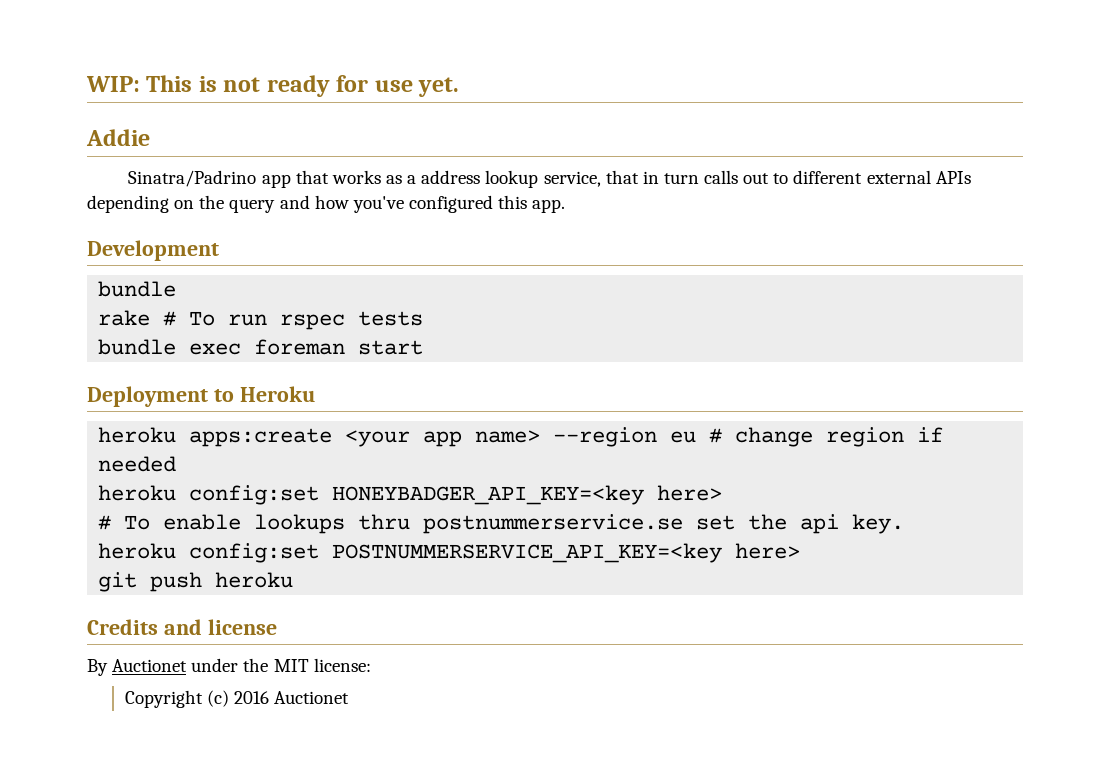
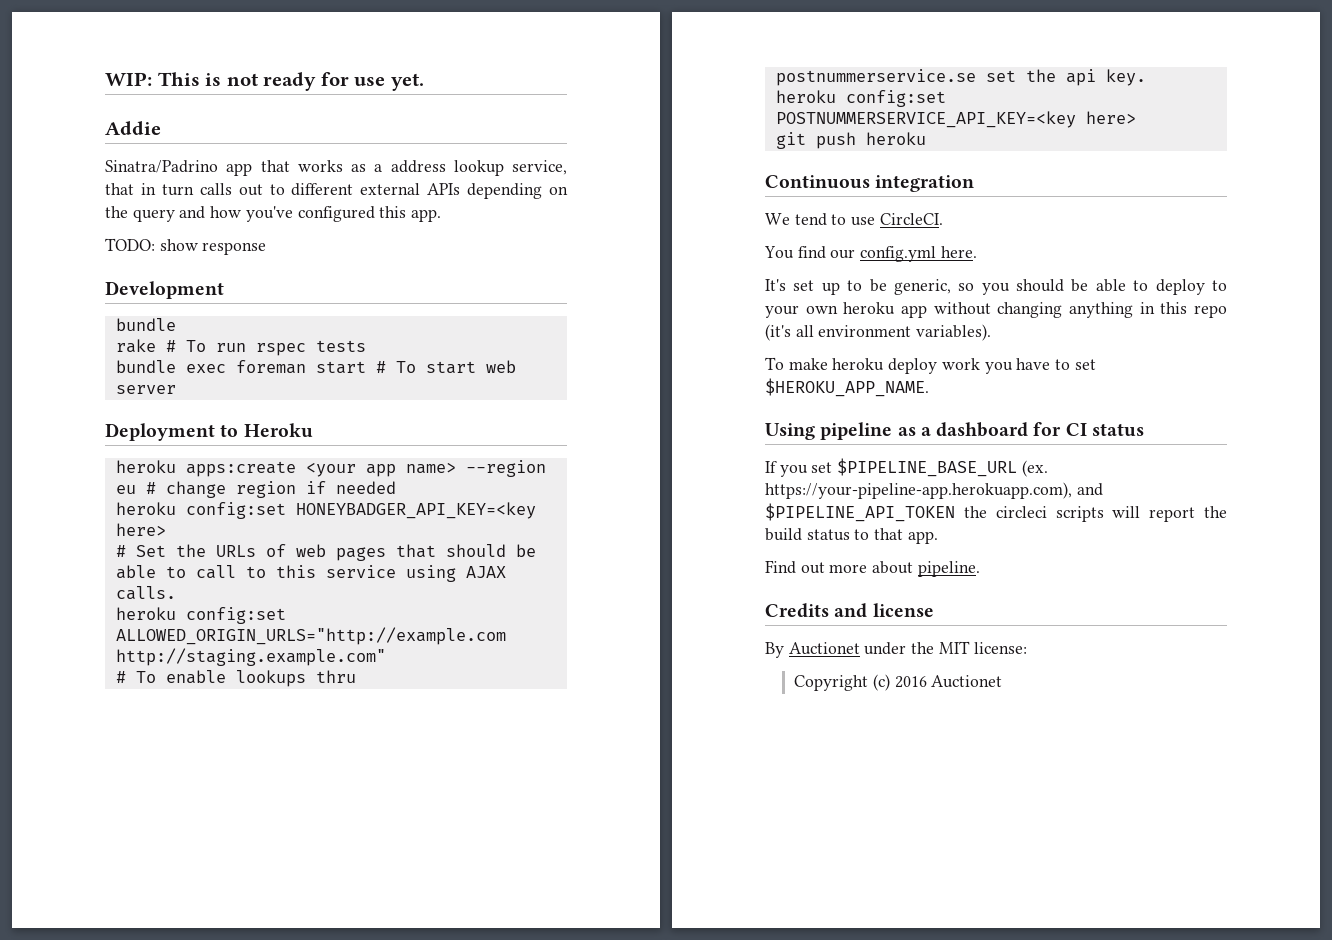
+ TODO: show response
- bundle exec foreman start
+ bundle exec foreman start # To start web server
+ # Set the URLs of web pages that should be able to call to this service using AJAX calls.
+ heroku config:set ALLOWED_ORIGIN_URLS="http://example.com http://staging.example.com"
+ Continuous integration
+ We tend to use CircleCI.
+ You find our config.yml here.
+ It's set up to be generic, so you should be able to deploy to your own heroku app without changing anything in this repo (it's all environment variables).
+ To make heroku deploy work you have to set $HEROKU_APP_NAME.
+ Using pipeline as a dashboard for CI status
+ If you set $PIPELINE_BASE_URL (ex. https://your-pipeline-app.herokuapp.com), and $PIPELINE_API_TOKEN the circleci scripts will report the build status to that app.
+ Find out more about pipeline.

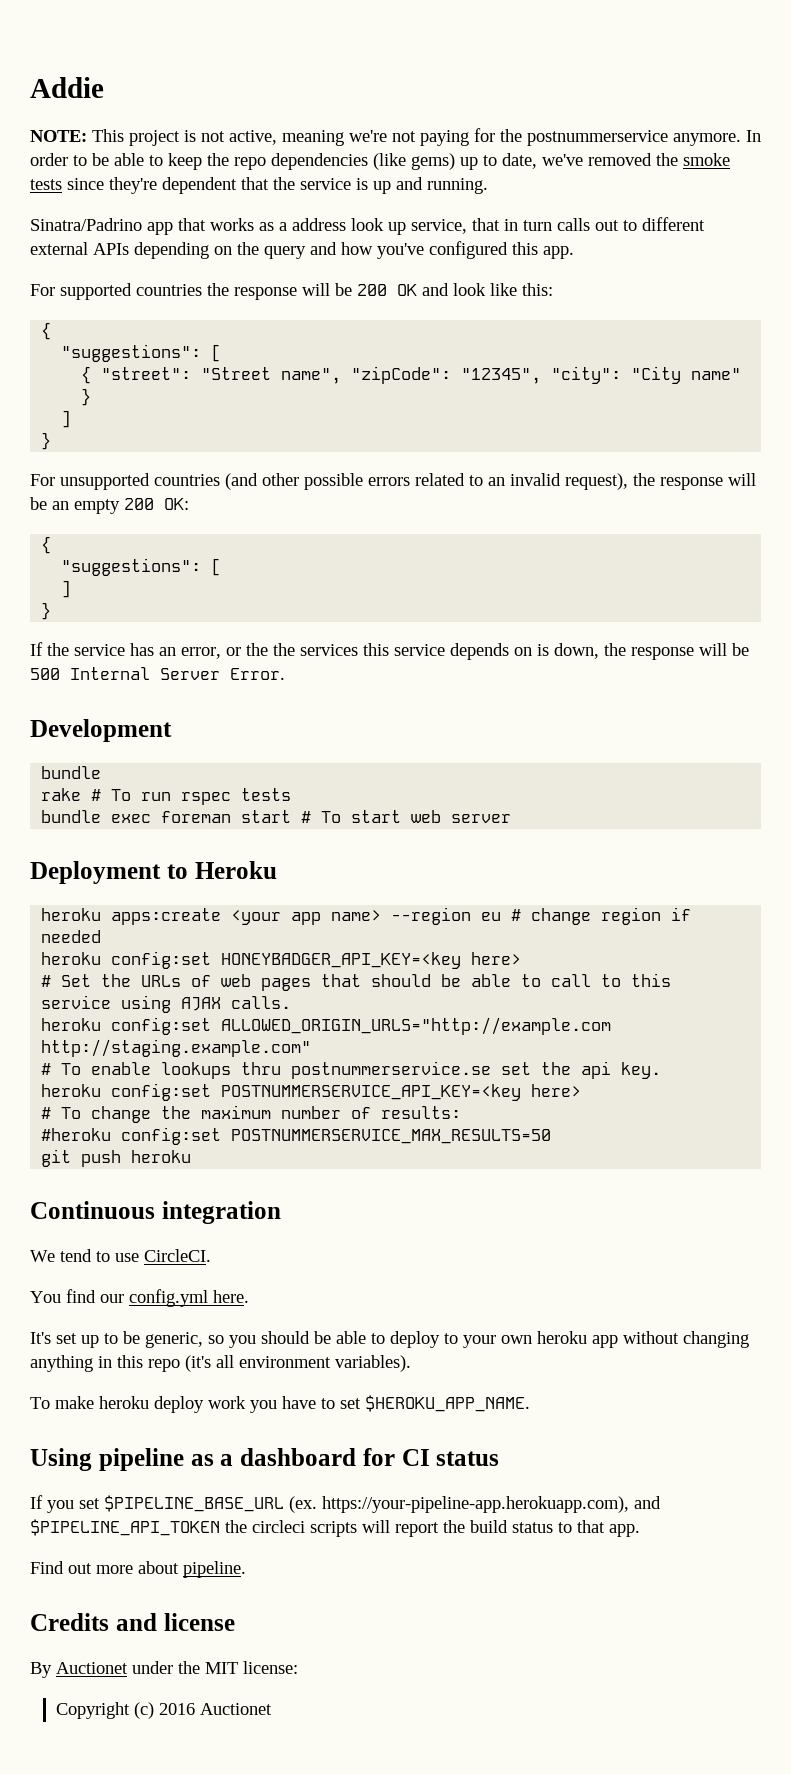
- WIP: This is not ready for use yet.
  Addie
+ NOTE: This project is not active, meaning we're not paying for the postnummerservice anymore. In order to be able to keep the repo dependencies (like gems) up to date, we've removed the smoke tests since they're dependent that the service is up and running.
- Sinatra/Padrino app that works as a address lookup service, that in turn calls out to different external APIs depending on the query and how you've configured this app.
+ Sinatra/Padrino app that works as a address look up service, that in turn calls out to different external APIs depending on the query and how you've configured this app.
- TODO: show response
+ For supported countries the response will be 200 OK and look like this:
+ {
+ "suggestions": [
+ { "street": "Street name", "zipCode": "12345", "city": "City name" }
+ ]
+ }
+ For unsupported countries (and other possible errors related to an invalid request), the response will be an empty 200 OK:
+ {
+ "suggestions": [
+ ]
+ }
+ If the service has an error, or the the services this service depends on is down, the response will be 500 Internal Server Error.
+ # To change the maximum number of results:
+ #heroku config:set POSTNUMMERSERVICE_MAX_RESULTS=50

